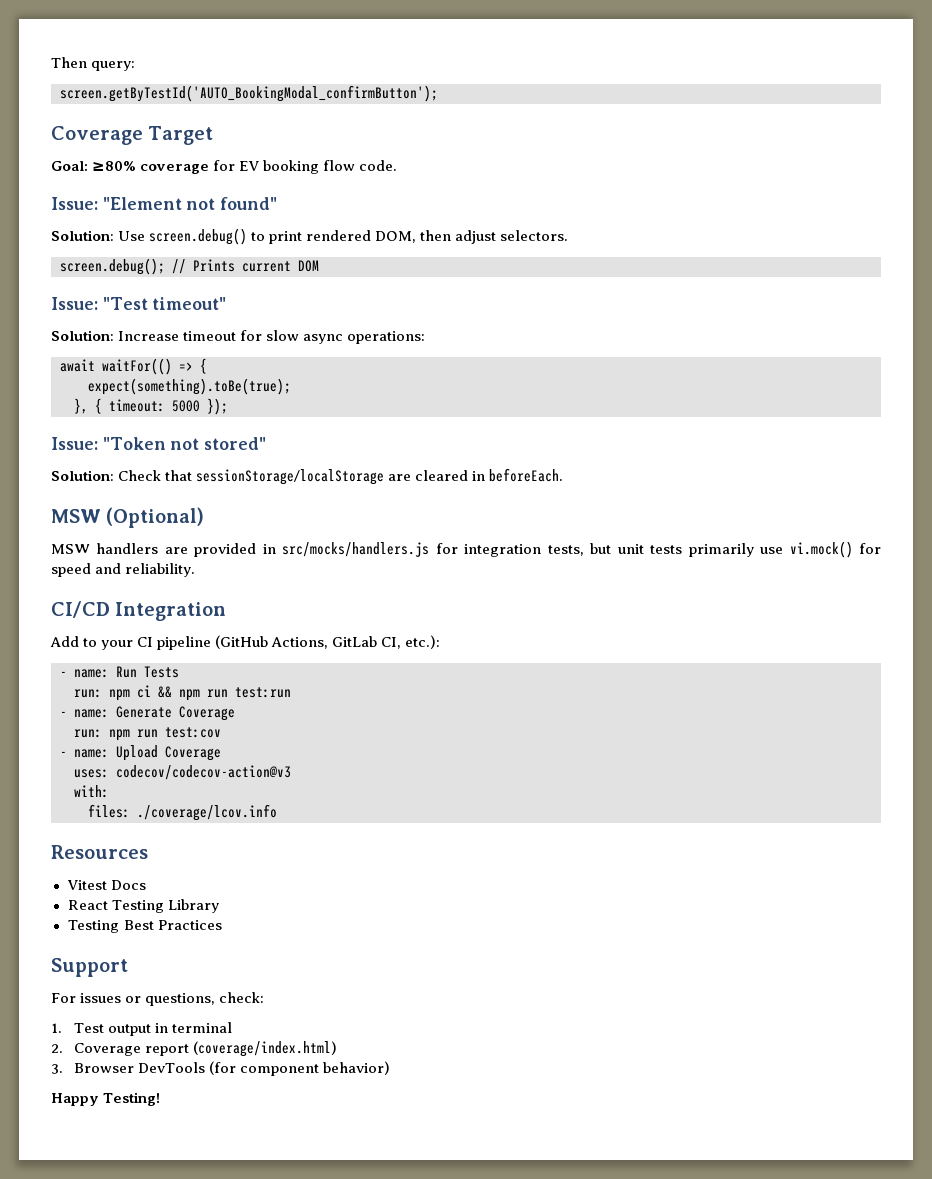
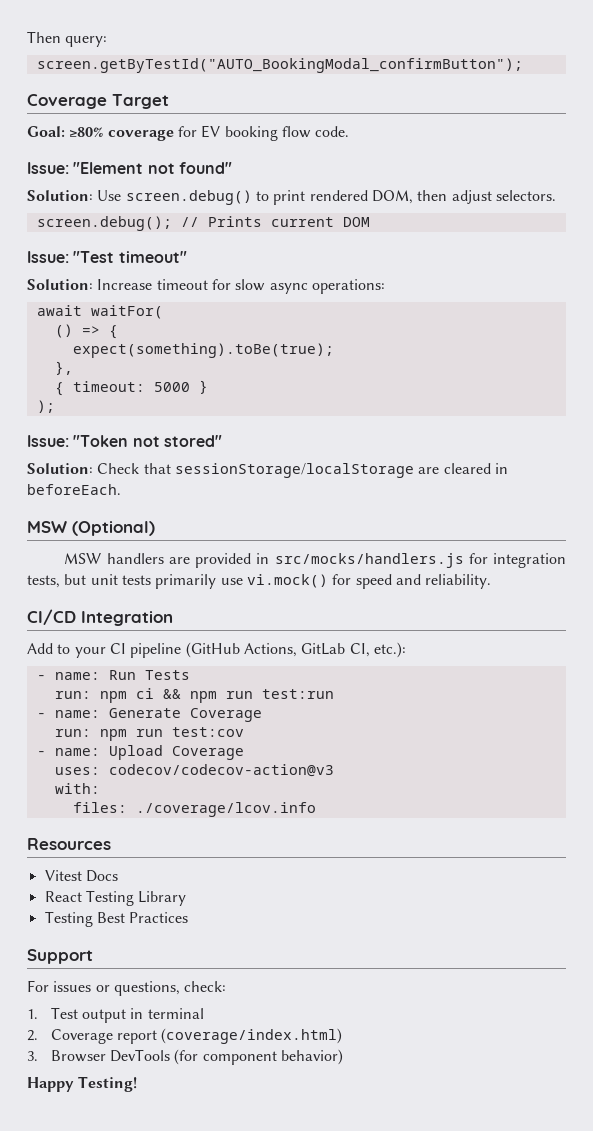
- screen.getByTestId('AUTO_BookingModal_confirmButton');
+ screen.getByTestId("AUTO_BookingModal_confirmButton");
- await waitFor(() => {
+ await waitFor(
+ () => {
- }, { timeout: 5000 });
+ },
+ { timeout: 5000 }
+ );

